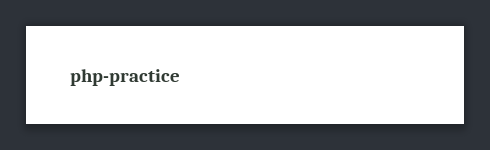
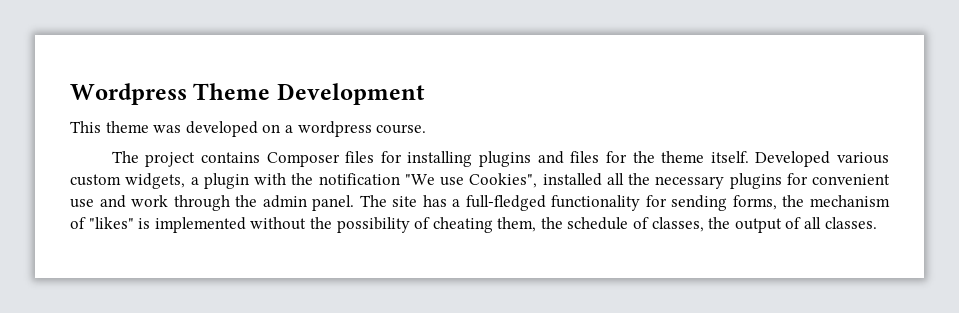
- php-practice
+ Wordpress Theme Development
+ This theme was developed on a wordpress course.
+ The project contains Composer files for installing plugins and files for the theme itself. Developed various custom widgets, a plugin with the notification "We use Cookies", installed all the necessary plugins for convenient use and work through the admin panel. The site has a full-fledged functionality for sending forms, the mechanism of "likes" is implemented without the possibility of cheating them, the schedule of classes, the output of all classes.

